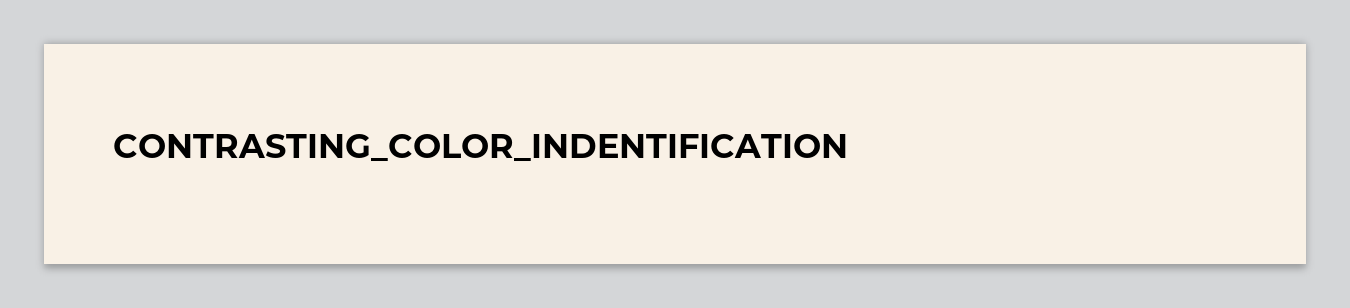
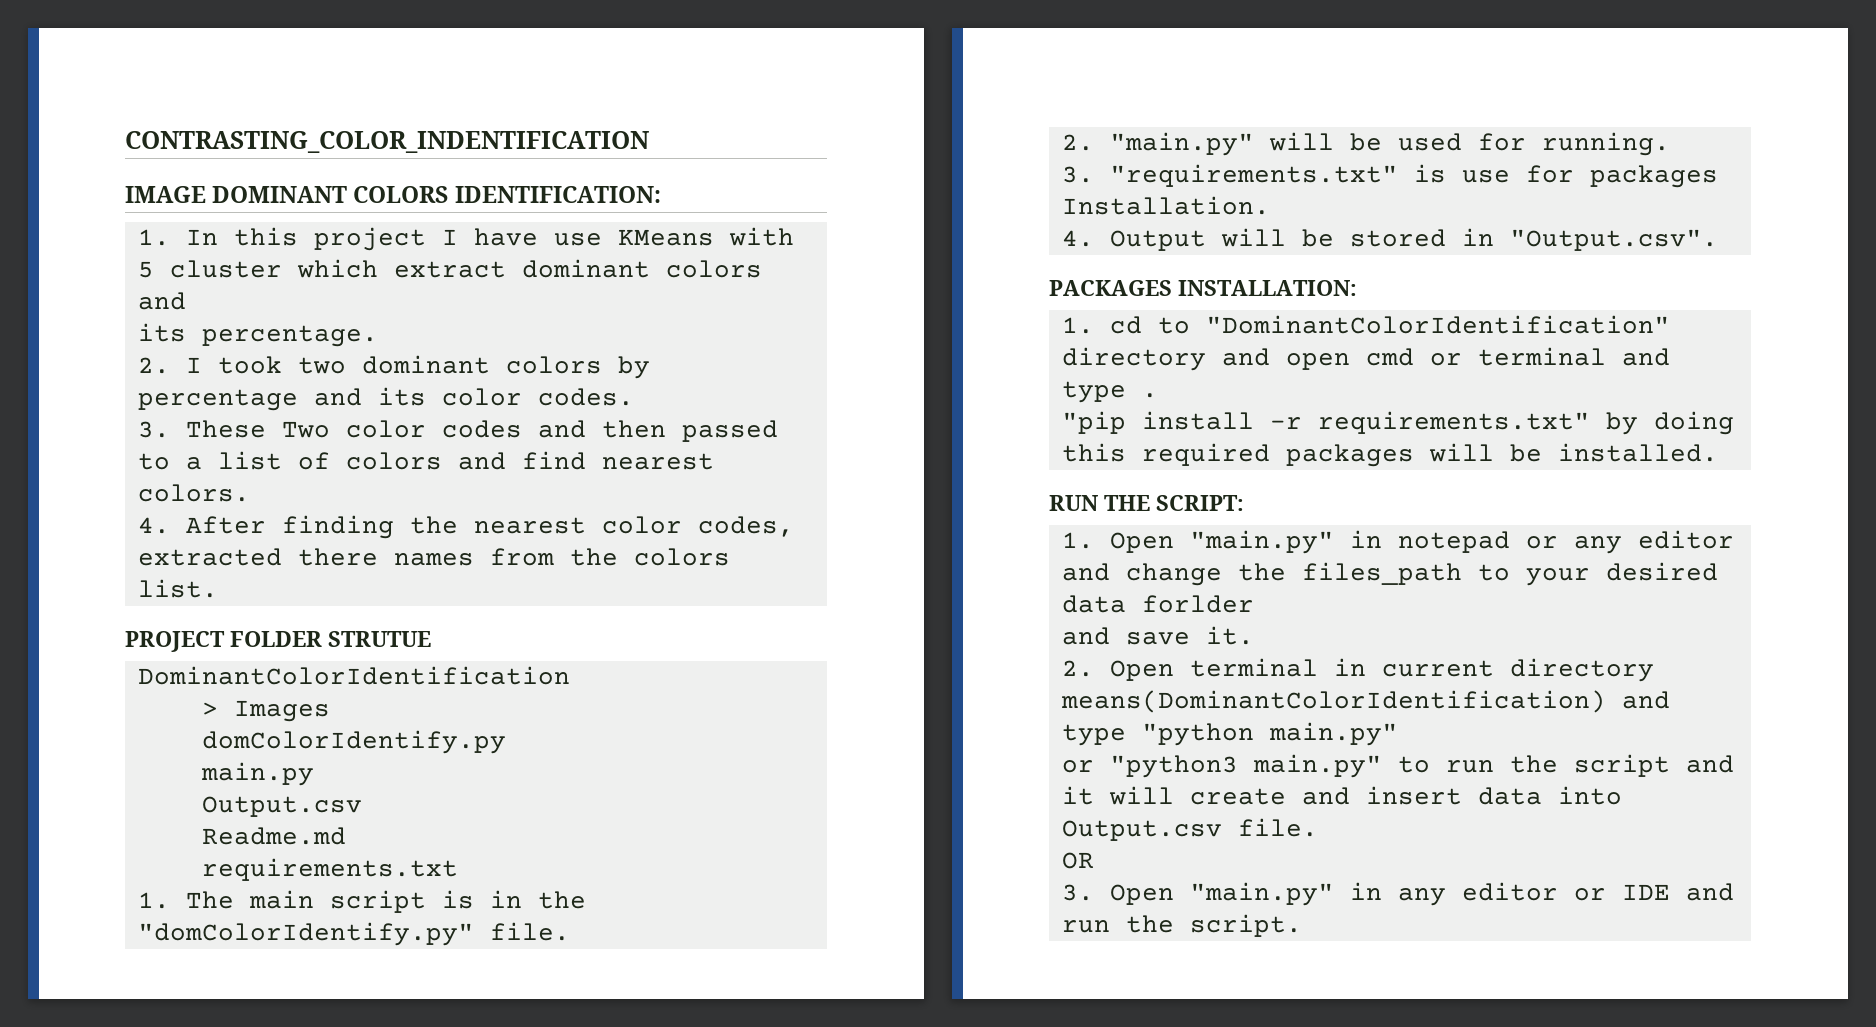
+ IMAGE DOMINANT COLORS IDENTIFICATION:
+ 1. In this project I have use KMeans with 5 cluster which extract dominant colors and
+ its percentage.
+ 2. I took two dominant colors by percentage and its color codes.
+ 3. These Two color codes and then passed to a list of colors and find nearest colors.
+ 4. After finding the nearest color codes, extracted there names from the colors list.
+ PROJECT FOLDER STRUTUE
+ DominantColorIdentification
+ > Images
+ domColorIdentify.py
+ main.py
+ Output.csv
+ Readme.md
+ requirements.txt
+ 1. The main script is in the "domColorIdentify.py" file.
+ 2. "main.py" will be used for running.
+ 3. "requirements.txt" is use for packages Installation.
+ 4. Output will be stored in "Output.csv".
+ PACKAGES INSTALLATION:
+ 1. cd to "DominantColorIdentification" directory and open cmd or terminal and type .
+ "pip install -r requirements.txt" by doing this required packages will be installed.
+ RUN THE SCRIPT:
+ 1. Open "main.py" in notepad or any editor and change the files_path to your desired data forlder
+ and save it.
+ 2. Open terminal in current directory means(DominantColorIdentification) and type "python main.py"
+ or "python3 main.py" to run the script and it will create and insert data into Output.csv file.
+ OR
+ 3. Open "main.py" in any editor or IDE and run the script.

